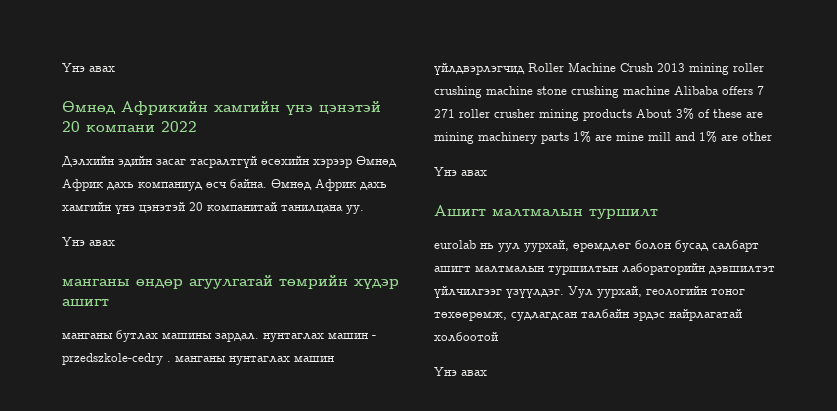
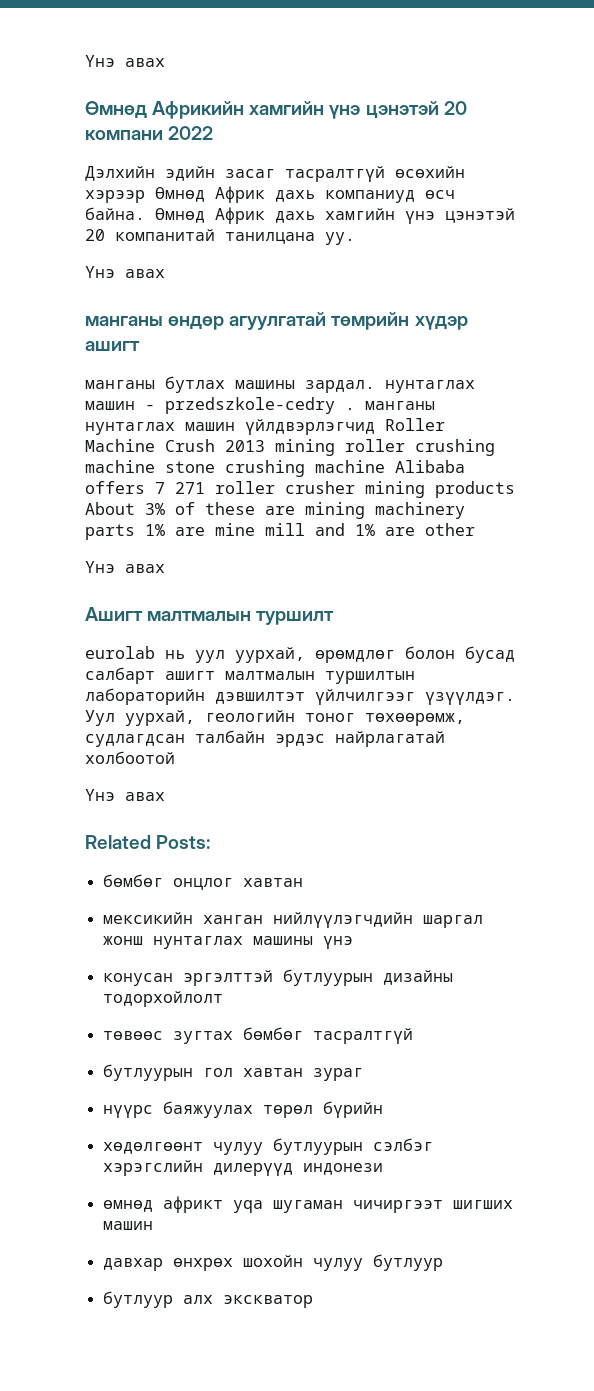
+ Related Posts:
+ бөмбөг онцлог хавтан
+ мексикийн ханган нийлүүлэгчдийн шаргал жонш нунтаглах машины үнэ
+ конусан эргэлттэй бутлуурын дизайны тодорхойлолт
+ төвөөс зугтах бөмбөг тасралтгүй
+ бутлуурын гол хавтан зураг
+ нүүрс баяжуулах төрөл бүрийн
+ хөдөлгөөнт чулуу бутлуурын сэлбэг хэрэгслийн дилерүүд индонези
+ өмнөд африкт yqa шугаман чичиргээт шигших машин
+ давхар өнхрөх шохойн чулуу бутлуур
+ бутлуур алх экскватор

